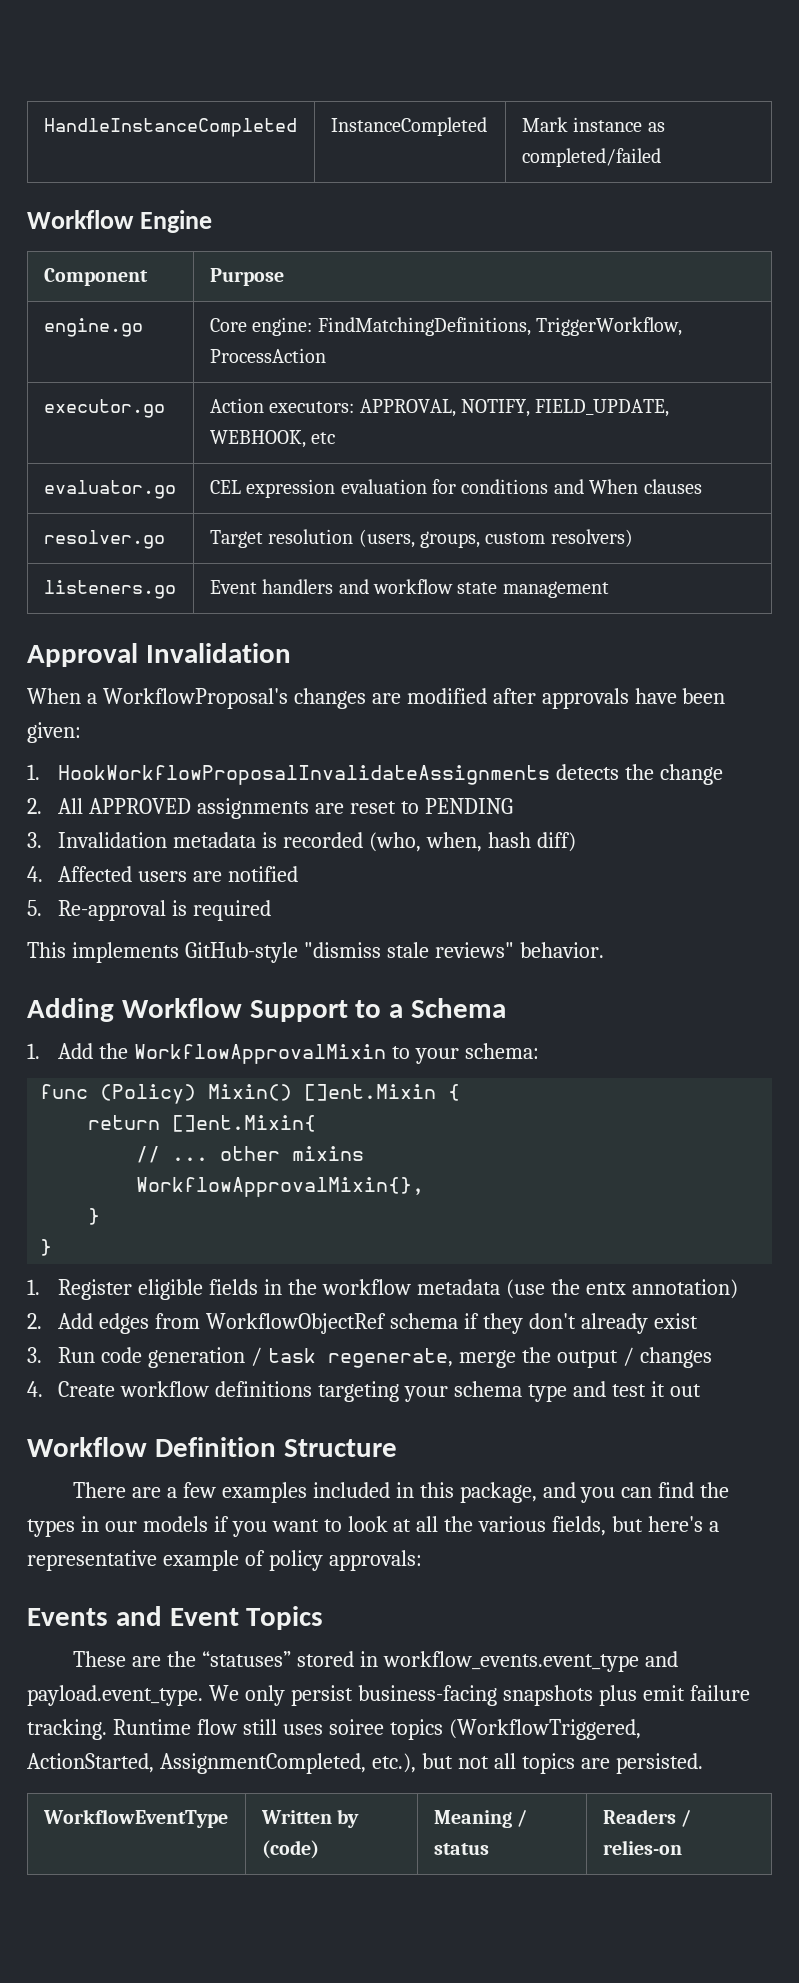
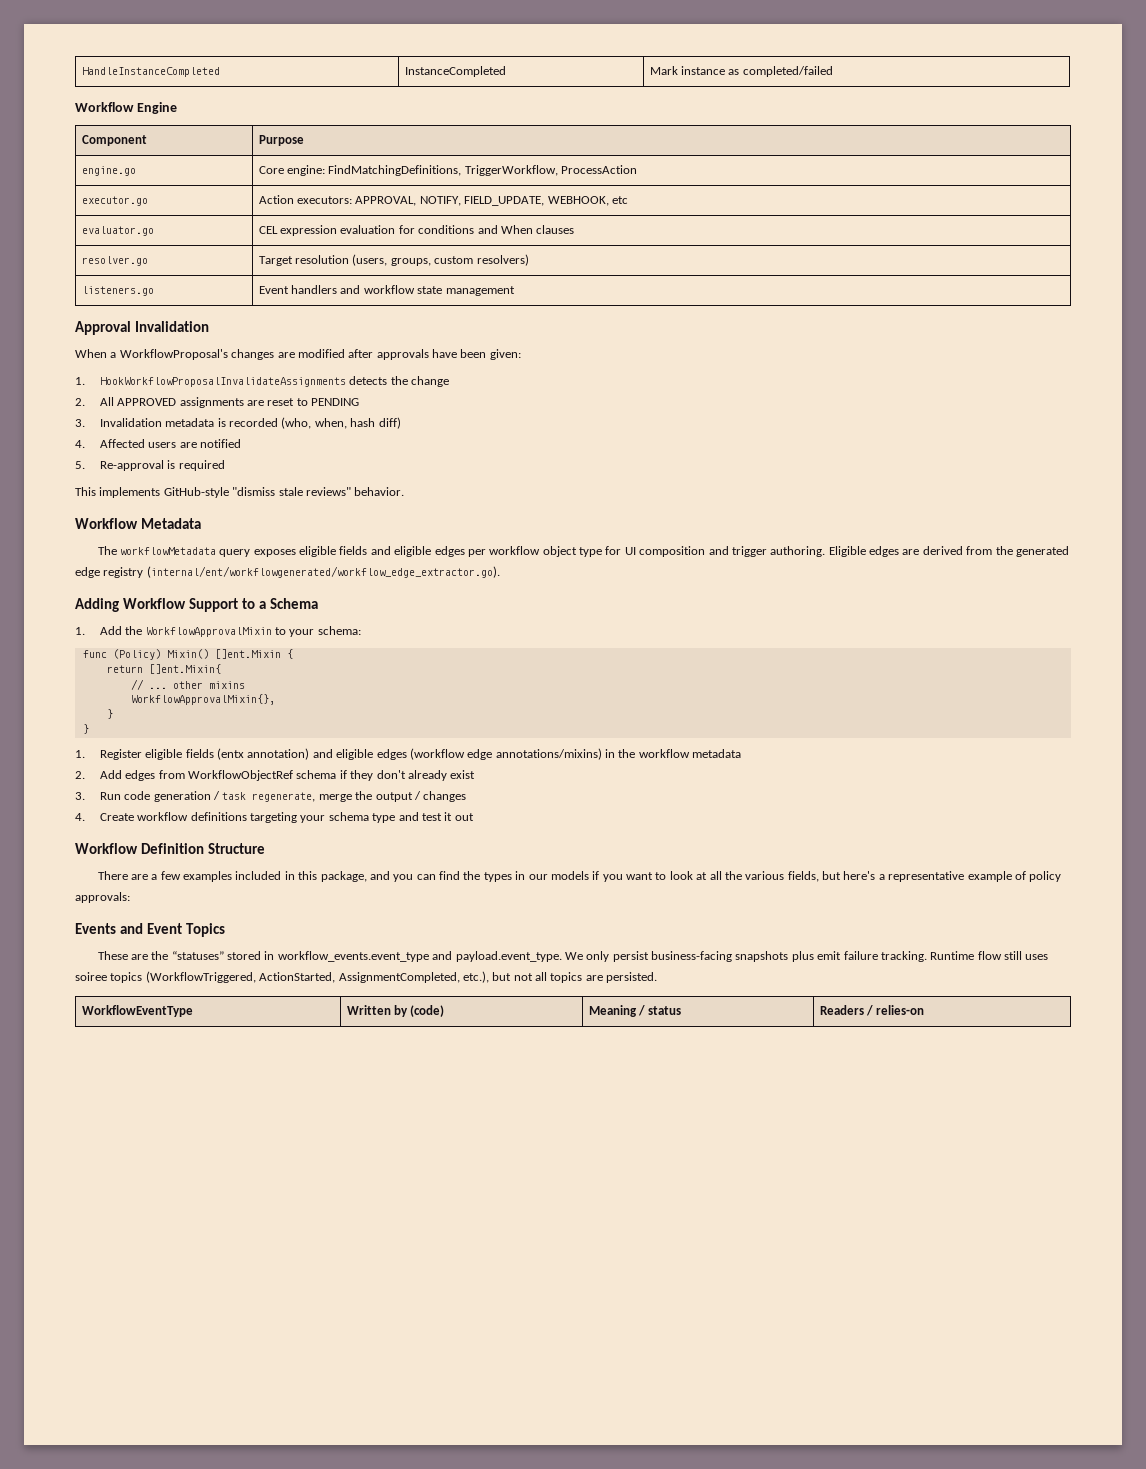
+ Workflow Metadata
+ The workflowMetadata query exposes eligible fields and eligible edges per workflow object type for UI composition and trigger authoring. Eligible edges are derived from the generated edge registry (internal/ent/workflowgenerated/workflow_edge_extractor.go).
- 1. Register eligible fields in the workflow metadata (use the entx annotation)
+ 1. Register eligible fields (entx annotation) and eligible edges (workflow edge annotations/mixins) in the workflow metadata

